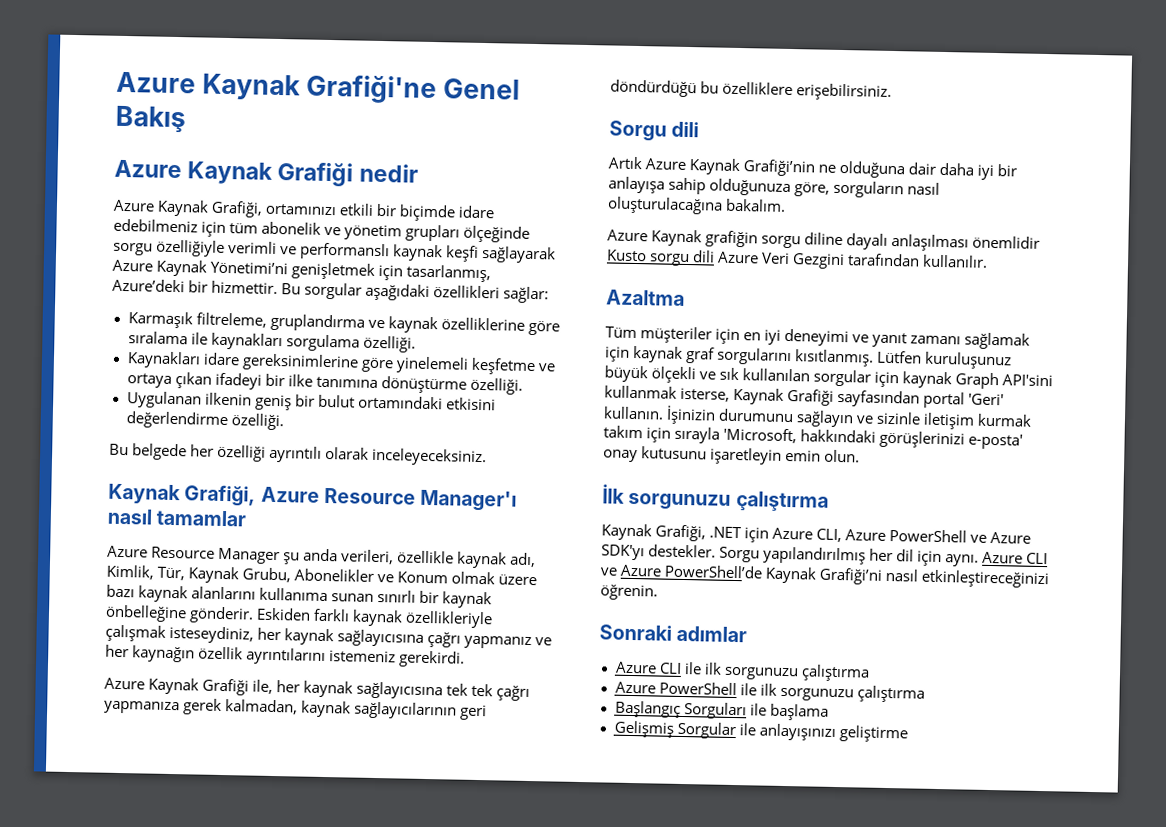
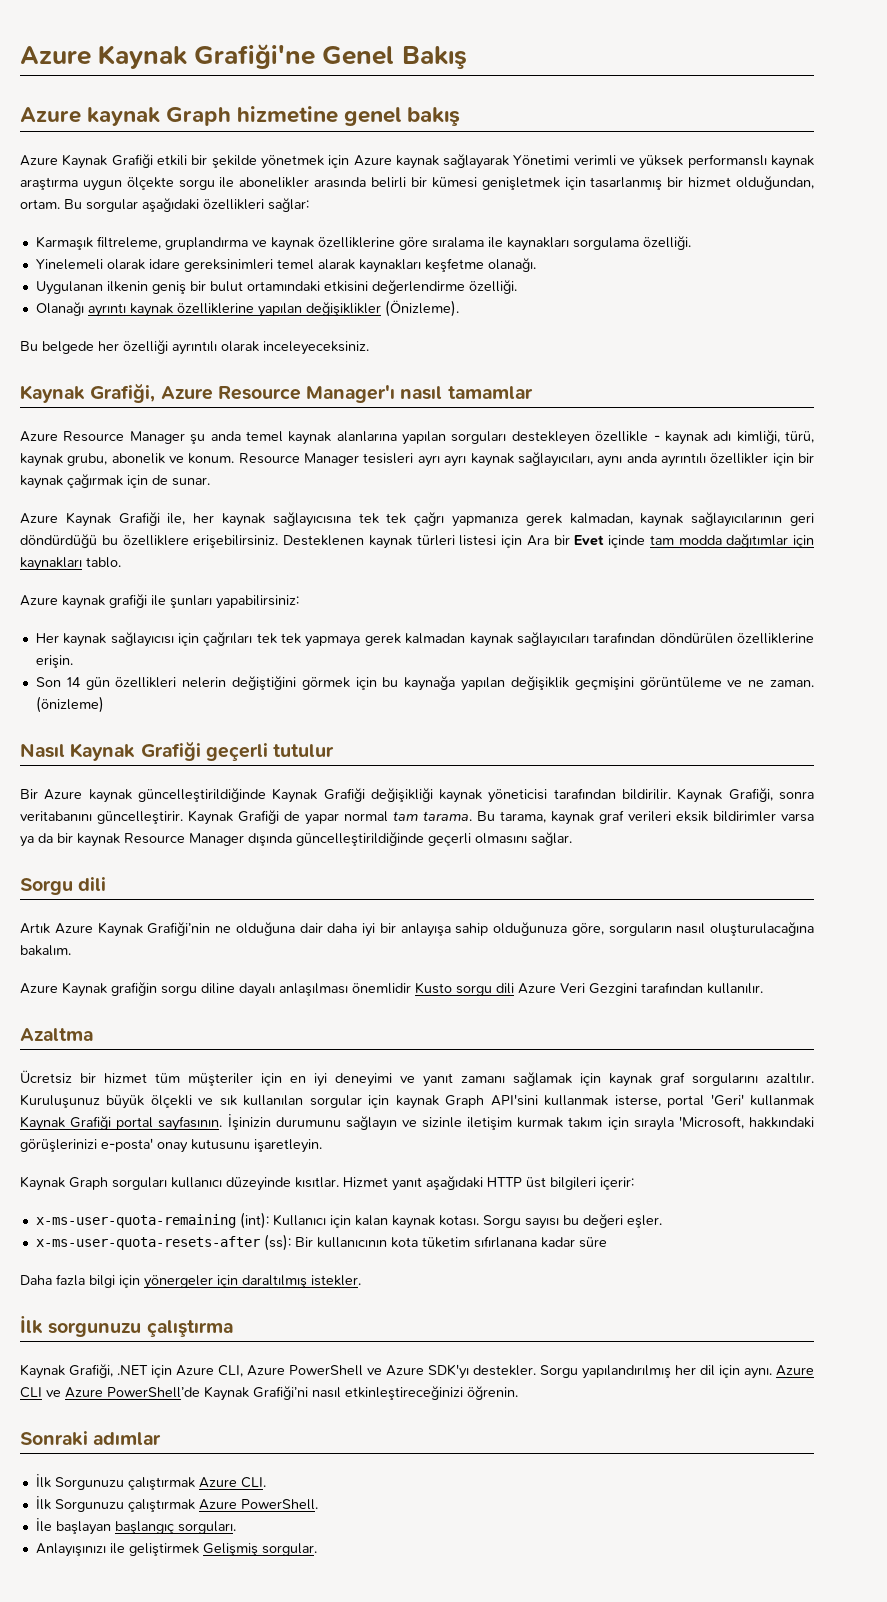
- Azure Kaynak Grafiği nedir
- Azure Kaynak Grafiği, ortamınızı etkili bir biçimde idare edebilmeniz için tüm abonelik ve yönetim grupları ölçeğinde sorgu özelliğiyle verimli ve performanslı kaynak keşfi sağlayarak Azure Kaynak Yönetimi’ni genişletmek için tasarlanmış, Azure’deki bir hizmettir.
+ Azure kaynak Graph hizmetine genel bakış
+ Azure Kaynak Grafiği etkili bir şekilde yönetmek için Azure kaynak sağlayarak Yönetimi verimli ve yüksek performanslı kaynak araştırma uygun ölçekte sorgu ile abonelikler arasında belirli bir kümesi genişletmek için tasarlanmış bir hizmet olduğundan, ortam.
- Kaynakları idare gereksinimlerine göre yinelemeli keşfetme ve ortaya çıkan ifadeyi bir ilke tanımına dönüştürme özelliği.
+ Yinelemeli olarak idare gereksinimleri temel alarak kaynakları keşfetme olanağı.
+ Olanağı ayrıntı kaynak özelliklerine yapılan değişiklikler (Önizleme).
- Azure Resource Manager şu anda verileri, özellikle kaynak adı, Kimlik, Tür, Kaynak Grubu, Abonelikler ve Konum olmak üzere bazı kaynak alanlarını kullanıma sunan sınırlı bir kaynak önbelleğine gönderir. Eskiden farklı kaynak özellikleriyle çalışmak isteseydiniz, her kaynak sağlayıcısına çağrı yapmanız ve her kaynağın özellik ayrıntılarını istemeniz gerekirdi.
+ Azure Resource Manager şu anda temel kaynak alanlarına yapılan sorguları destekleyen özellikle - kaynak adı kimliği, türü, kaynak grubu, abonelik ve konum. Resource Manager tesisleri ayrı ayrı kaynak sağlayıcıları, aynı anda ayrıntılı özellikler için bir kaynak çağırmak için de sunar.
+ Desteklenen kaynak türleri listesi için Ara bir Evet içinde tam modda dağıtımlar için kaynakları tablo.
+ Azure kaynak grafiği ile şunları yapabilirsiniz:
+ Her kaynak sağlayıcısı için çağrıları tek tek yapmaya gerek kalmadan kaynak sağlayıcıları tarafından döndürülen özelliklerine erişin.
+ Son 14 gün özellikleri nelerin değiştiğini görmek için bu kaynağa yapılan değişiklik geçmişini görüntüleme ve ne zaman. (önizleme)
+ Nasıl Kaynak Grafiği geçerli tutulur
+ Bir Azure kaynak güncelleştirildiğinde Kaynak Grafiği değişikliği kaynak yöneticisi tarafından bildirilir. Kaynak Grafiği, sonra veritabanını güncelleştirir. Kaynak Grafiği de yapar normal tam tarama. Bu tarama, kaynak graf verileri eksik bildirimler varsa ya da bir kaynak Resource Manager dışında güncelleştirildiğinde geçerli olmasını sağlar.
- Tüm müşteriler için en iyi deneyimi ve yanıt zamanı sağlamak için kaynak graf sorgularını kısıtlanmış. Lütfen kuruluşunuz büyük ölçekli ve sık kullanılan sorgular için kaynak Graph API'sini kullanmak isterse, Kaynak Grafiği sayfasından portal 'Geri' kullanın.
+ Ücretsiz bir hizmet tüm müşteriler için en iyi deneyimi ve yanıt zamanı sağlamak için kaynak graf sorgularını azaltılır. Kuruluşunuz büyük ölçekli ve sık kullanılan sorgular için kaynak Graph API'sini kullanmak isterse, portal 'Geri' kullanmak Kaynak Grafiği portal sayfasının.
- İşinizin durumunu sağlayın ve sizinle iletişim kurmak takım için sırayla 'Microsoft, hakkındaki görüşlerinizi e-posta' onay kutusunu işaretleyin emin olun.
+ İşinizin durumunu sağlayın ve sizinle iletişim kurmak takım için sırayla 'Microsoft, hakkındaki görüşlerinizi e-posta' onay kutusunu işaretleyin.
+ Kaynak Graph sorguları kullanıcı düzeyinde kısıtlar. Hizmet yanıt aşağıdaki HTTP üst bilgileri içerir:
+ x-ms-user-quota-remaining (int): Kullanıcı için kalan kaynak kotası. Sorgu sayısı bu değeri eşler.
+ x-ms-user-quota-resets-after (ss): Bir kullanıcının kota tüketim sıfırlanana kadar süre
+ Daha fazla bilgi için yönergeler için daraltılmış istekler.
- Azure CLI ile ilk sorgunuzu çalıştırma
- Azure PowerShell ile ilk sorgunuzu çalıştırma
- Başlangıç Sorguları ile başlama
- Gelişmiş Sorgular ile anlayışınızı geliştirme
+ İlk Sorgunuzu çalıştırmak Azure CLI.
+ İlk Sorgunuzu çalıştırmak Azure PowerShell.
+ İle başlayan başlangıç sorguları.
+ Anlayışınızı ile geliştirmek Gelişmiş sorgular.

